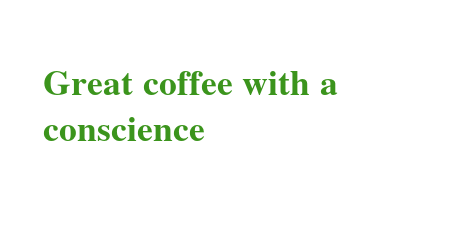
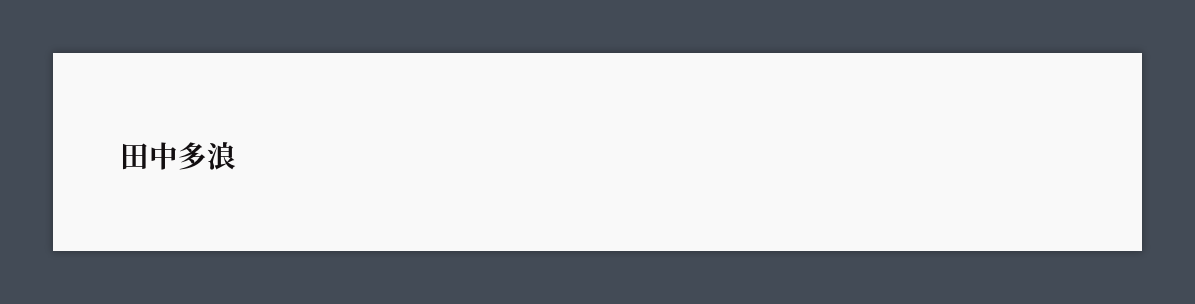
- Great coffee with a conscience
+ 田中多浪

